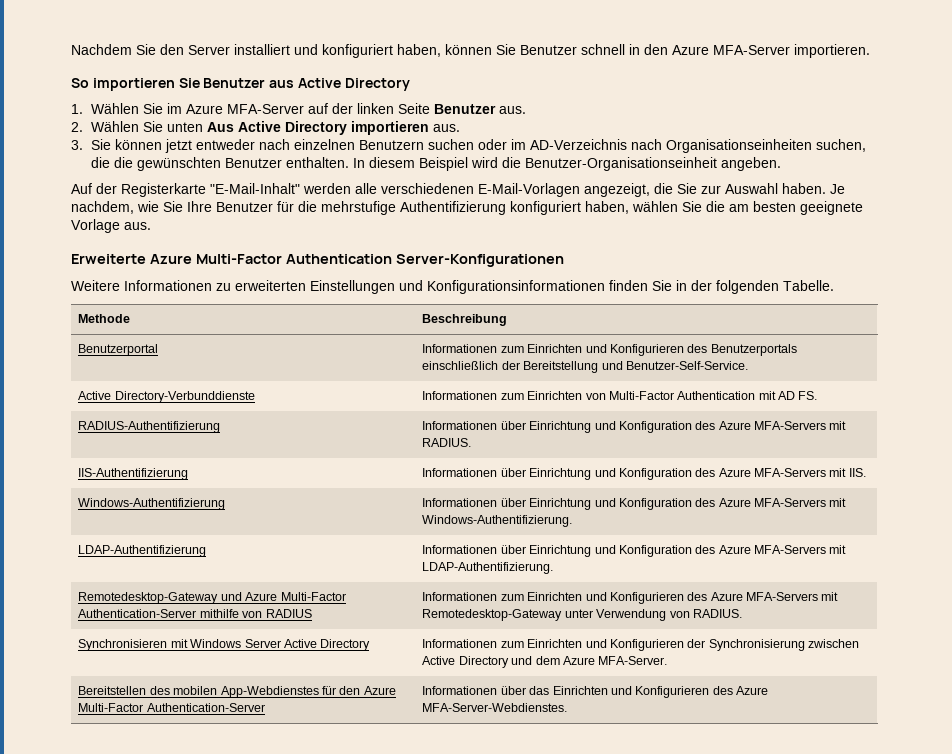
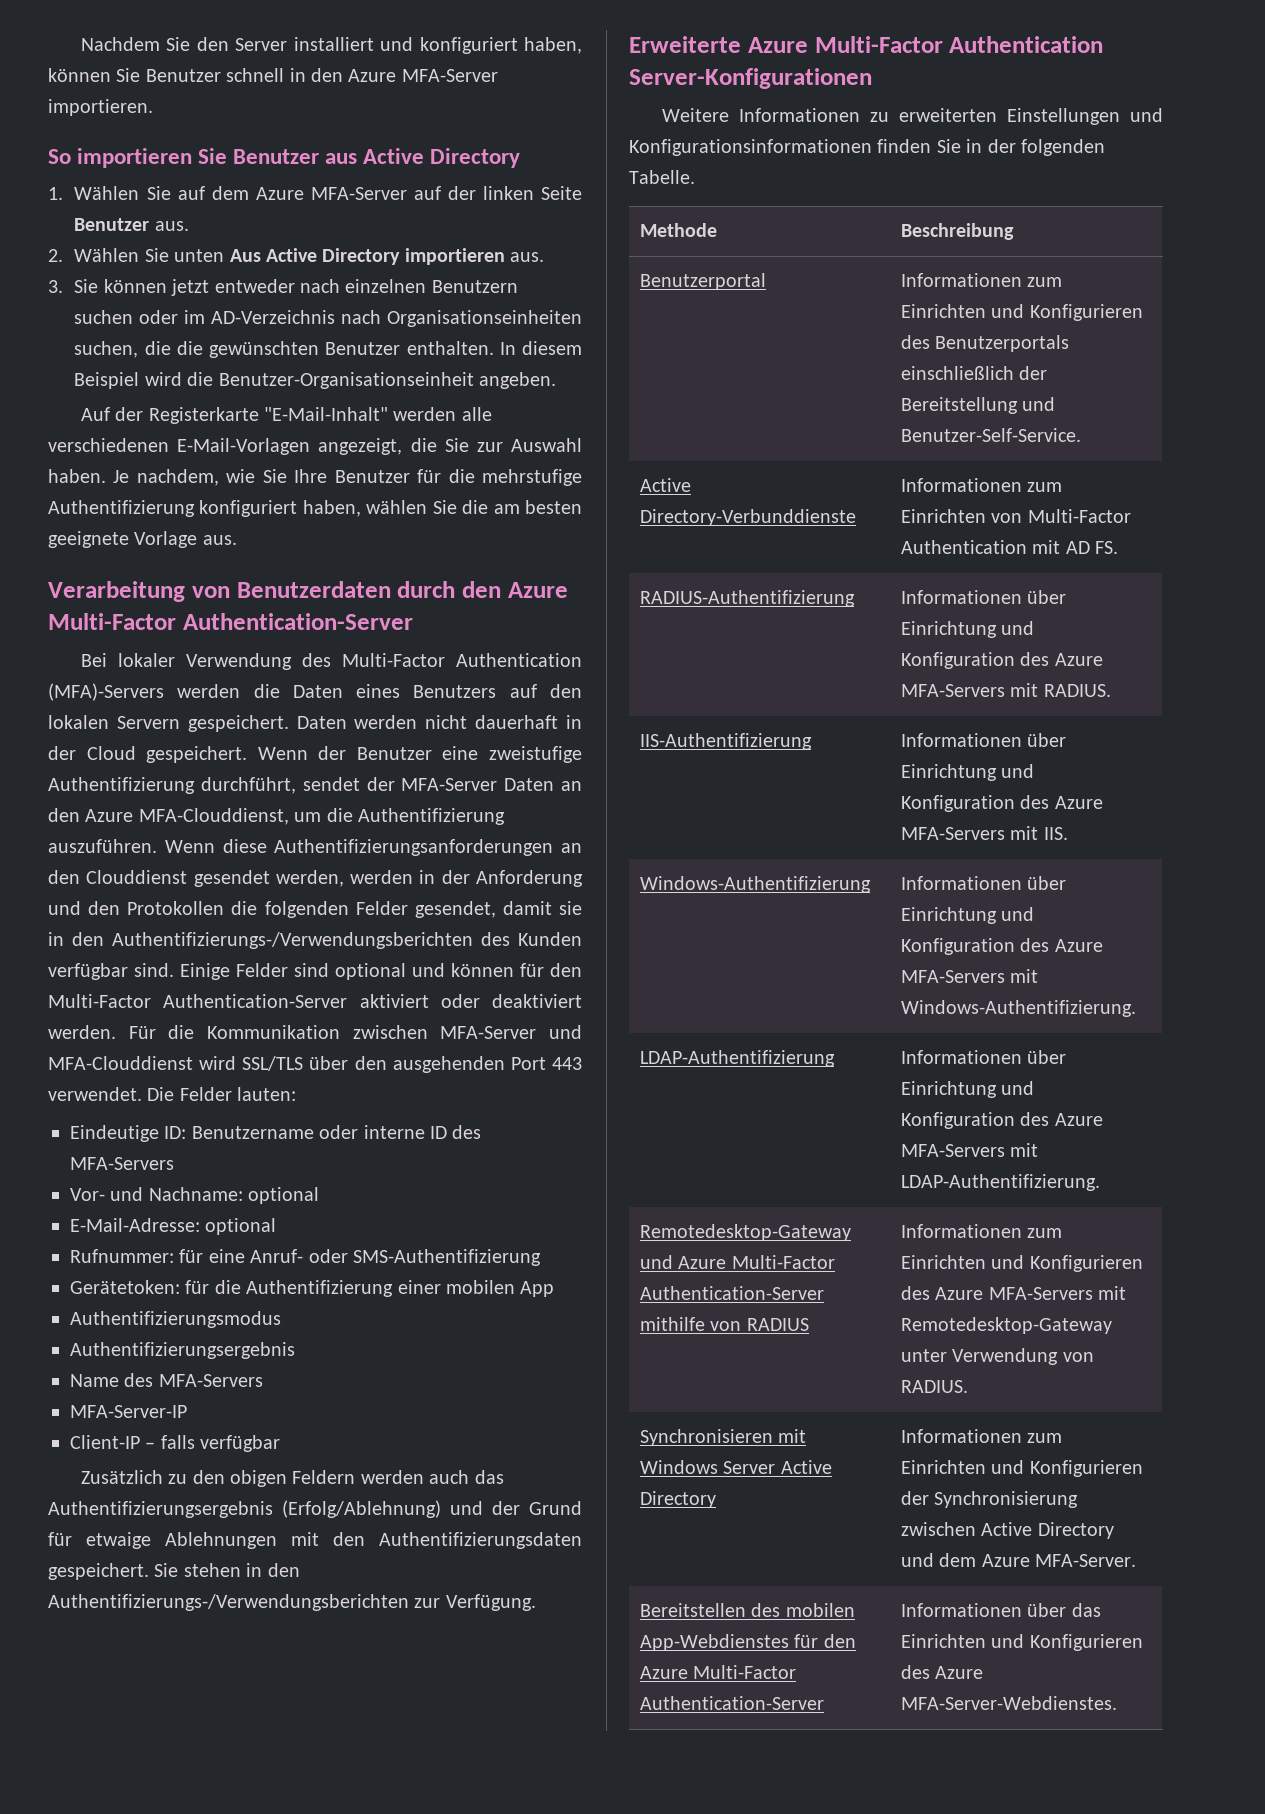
- 1. Wählen Sie im Azure MFA-Server auf der linken Seite Benutzer aus.
+ 1. Wählen Sie auf dem Azure MFA-Server auf der linken Seite Benutzer aus.
+ Verarbeitung von Benutzerdaten durch den Azure Multi-Factor Authentication-Server
+ Bei lokaler Verwendung des Multi-Factor Authentication (MFA)-Servers werden die Daten eines Benutzers auf den lokalen Servern gespeichert. Daten werden nicht dauerhaft in der Cloud gespeichert. Wenn der Benutzer eine zweistufige Authentifizierung durchführt, sendet der MFA-Server Daten an den Azure MFA-Clouddienst, um die Authentifizierung auszuführen. Wenn diese Authentifizierungsanforderungen an den Clouddienst gesendet werden, werden in der Anforderung und den Protokollen die folgenden Felder gesendet, damit sie in den Authentifizierungs-/Verwendungsberichten des Kunden verfügbar sind. Einige Felder sind optional und können für den Multi-Factor Authentication-Server aktiviert oder deaktiviert werden. Für die Kommunikation zwischen MFA-Server und MFA-Clouddienst wird SSL/TLS über den ausgehenden Port 443 verwendet. Die Felder lauten:
+ Eindeutige ID: Benutzername oder interne ID des MFA-Servers
+ Vor- und Nachname: optional
+ E-Mail-Adresse: optional
+ Rufnummer: für eine Anruf- oder SMS-Authentifizierung
+ Gerätetoken: für die Authentifizierung einer mobilen App
+ Authentifizierungsmodus
+ Authentifizierungsergebnis
+ Name des MFA-Servers
+ MFA-Server-IP
+ Client-IP – falls verfügbar
+ Zusätzlich zu den obigen Feldern werden auch das Authentifizierungsergebnis (Erfolg/Ablehnung) und der Grund für etwaige Ablehnungen mit den Authentifizierungsdaten gespeichert. Sie stehen in den Authentifizierungs-/Verwendungsberichten zur Verfügung.

